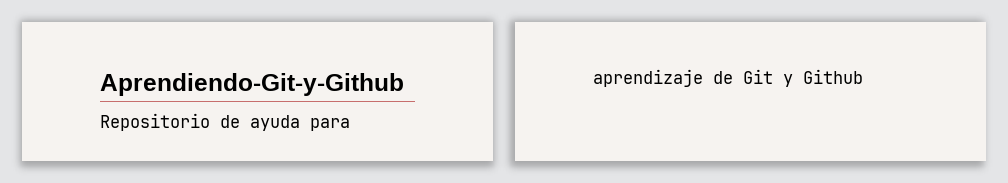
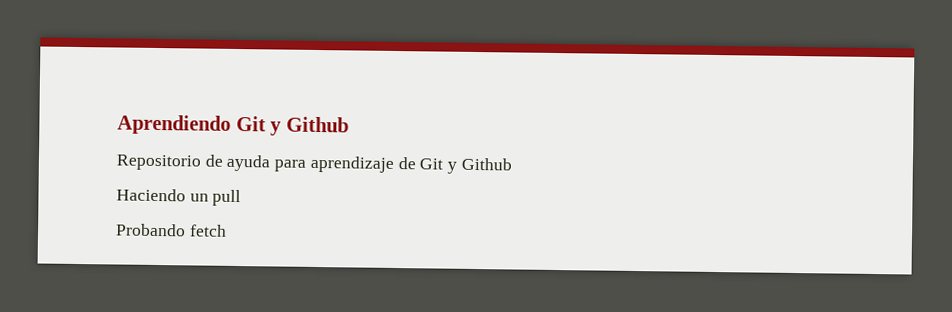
- Aprendiendo-Git-y-Github
+ Aprendiendo Git y Github
+ Haciendo un pull
+ Probando fetch

